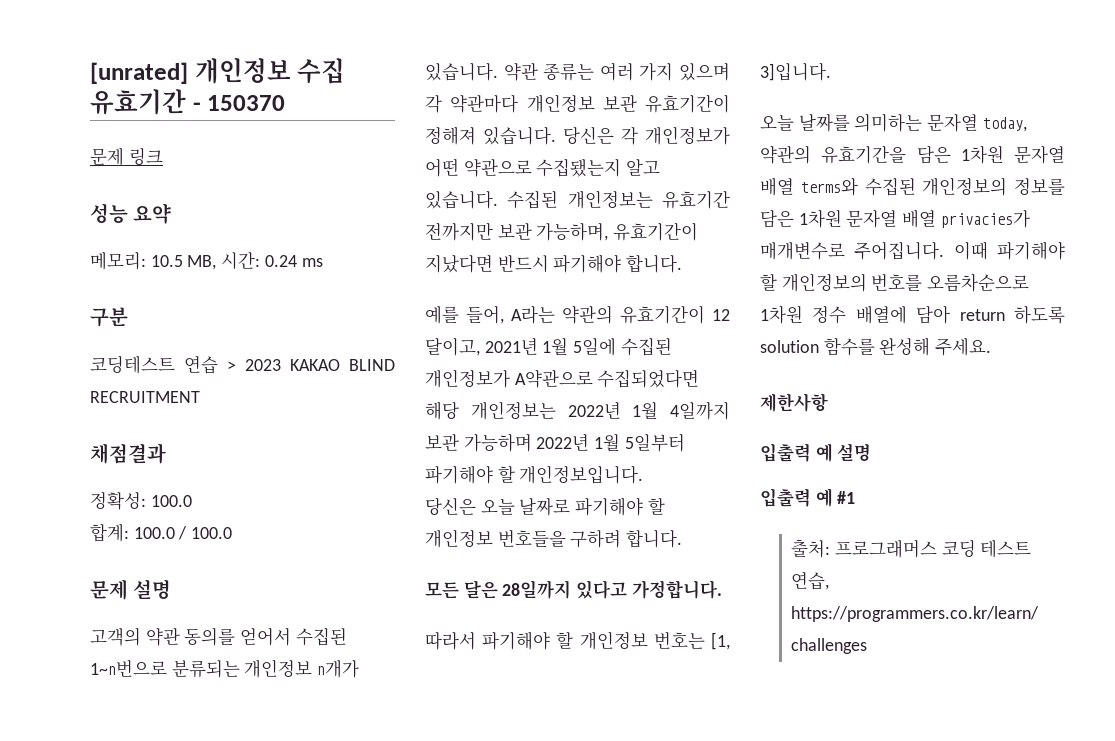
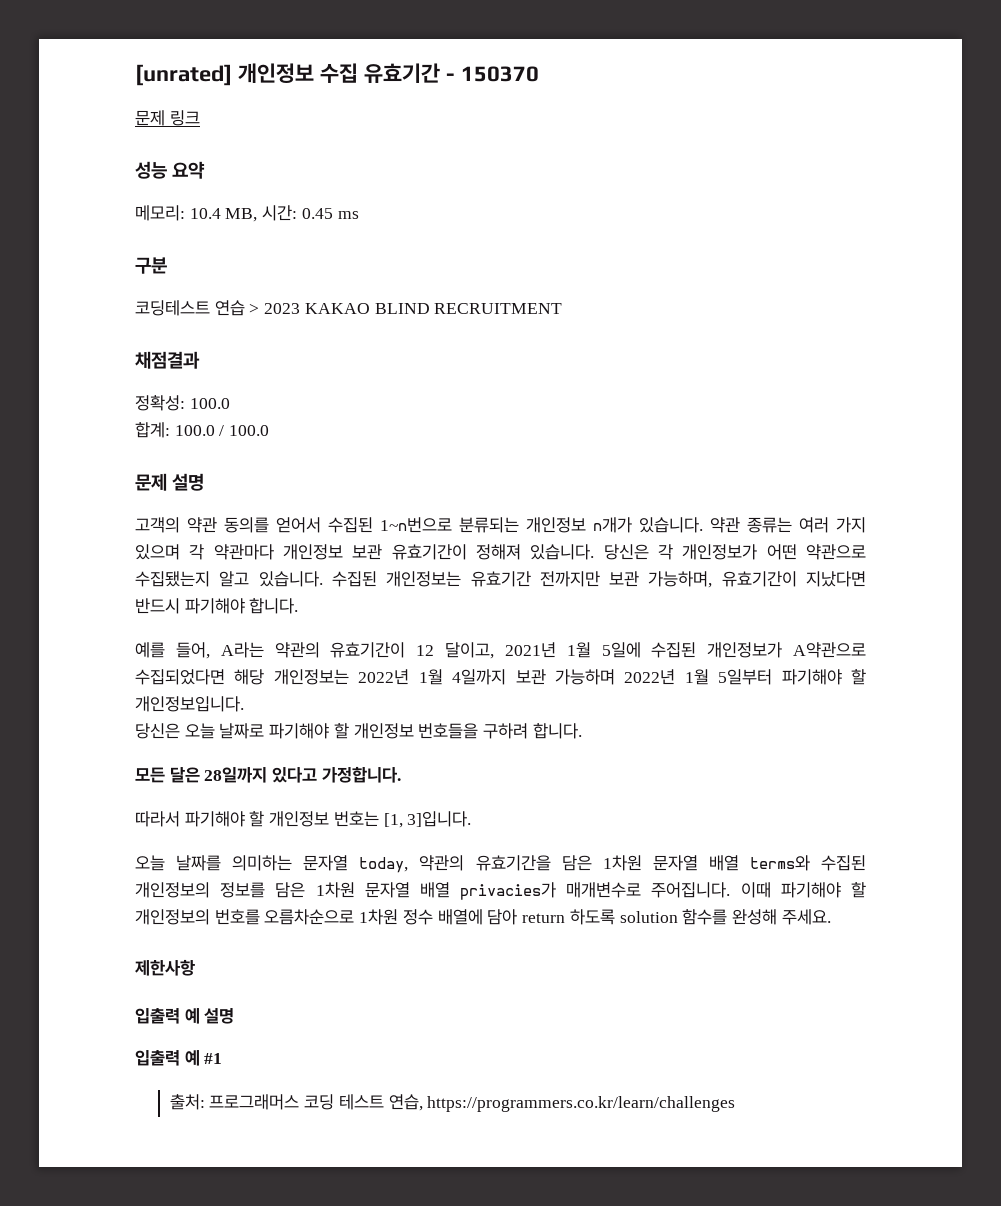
- 메모리: 10.5 MB, 시간: 0.24 ms
+ 메모리: 10.4 MB, 시간: 0.45 ms

